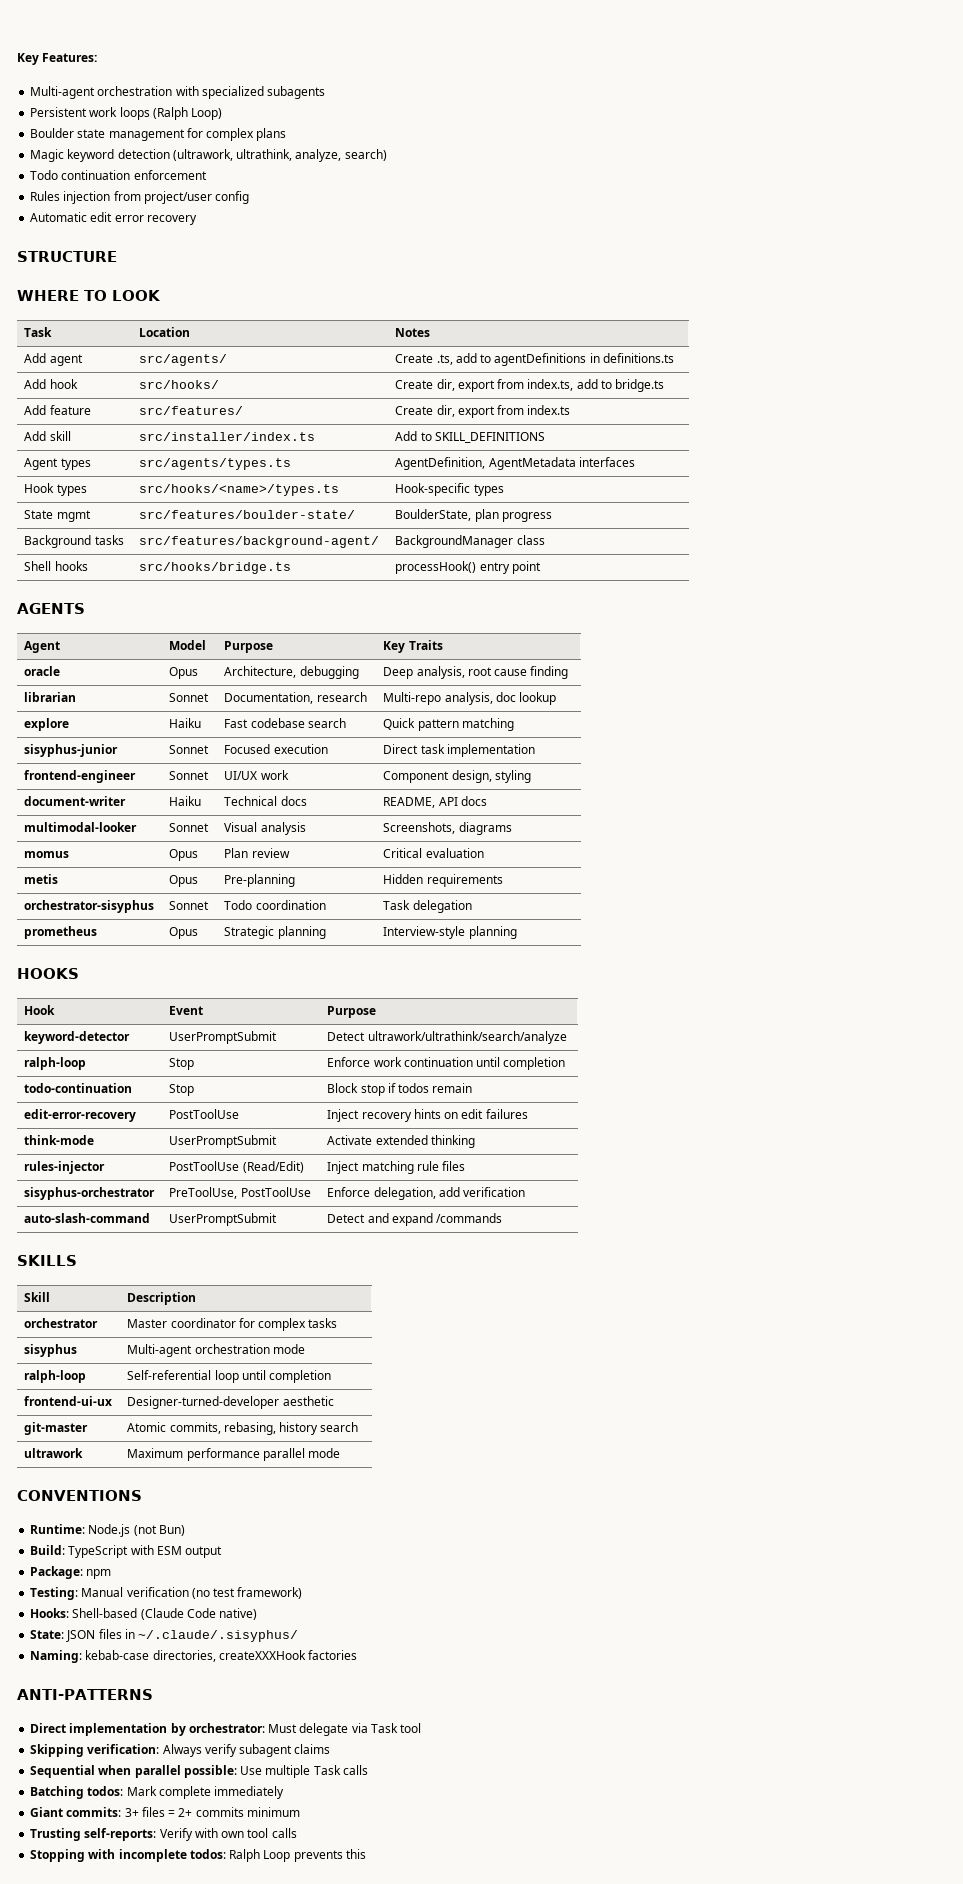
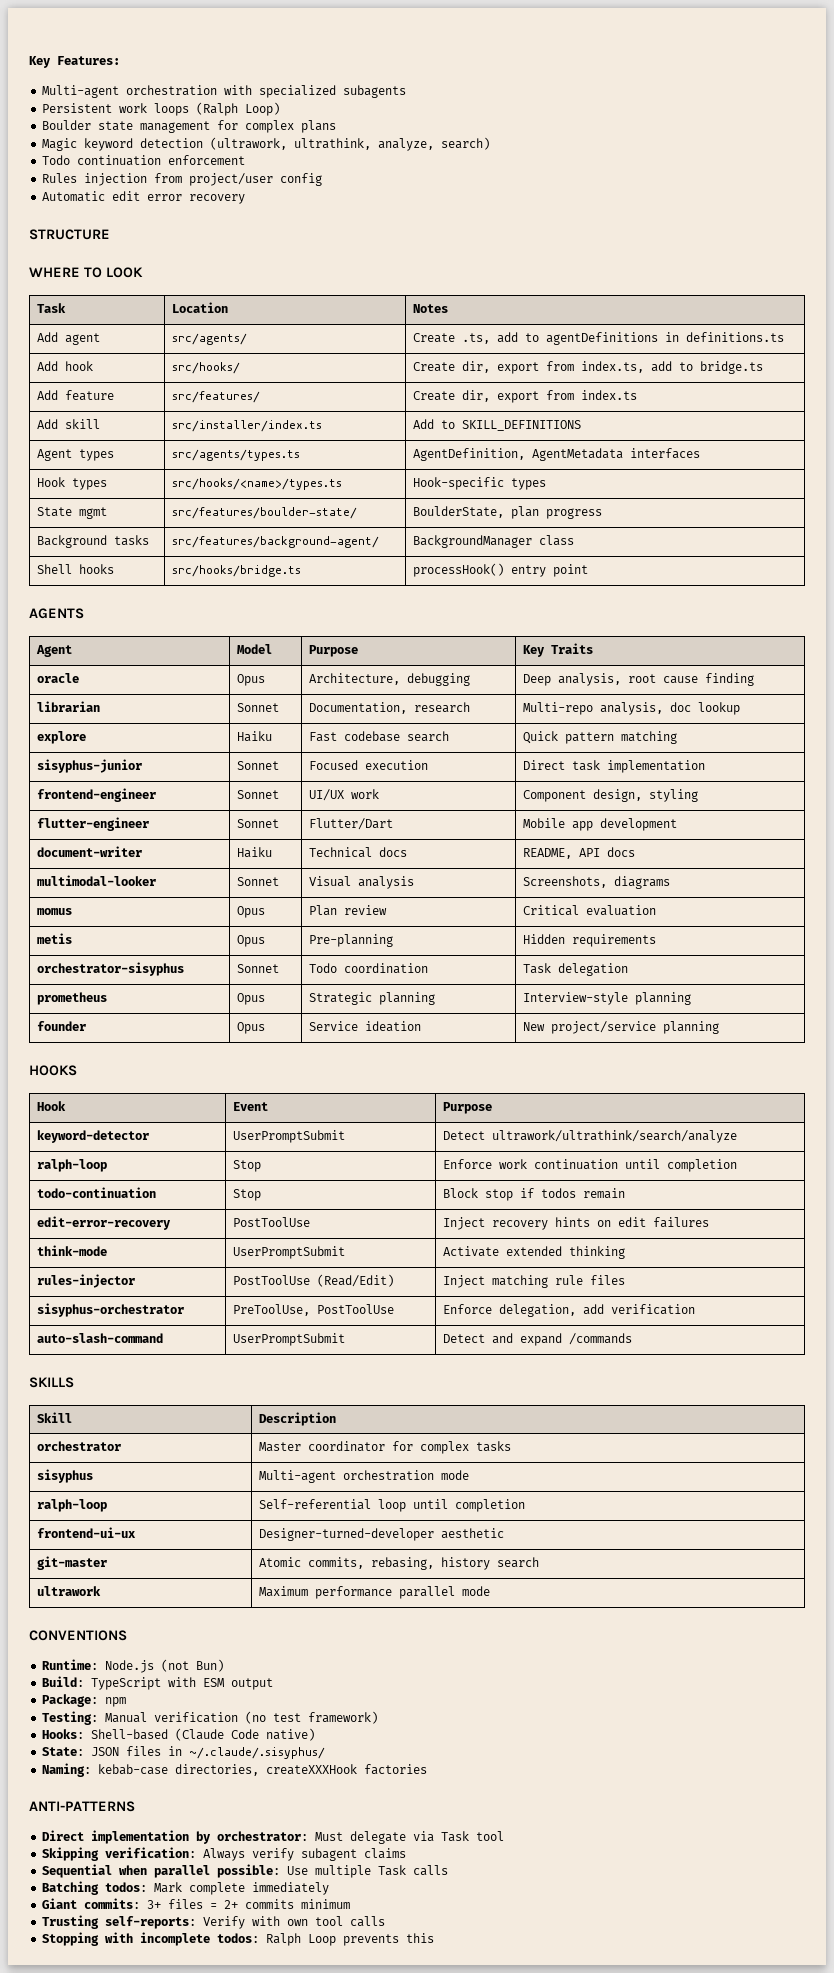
+ flutter-engineer | Sonnet | Flutter/Dart | Mobile app development
+ founder | Opus | Service ideation | New project/service planning

